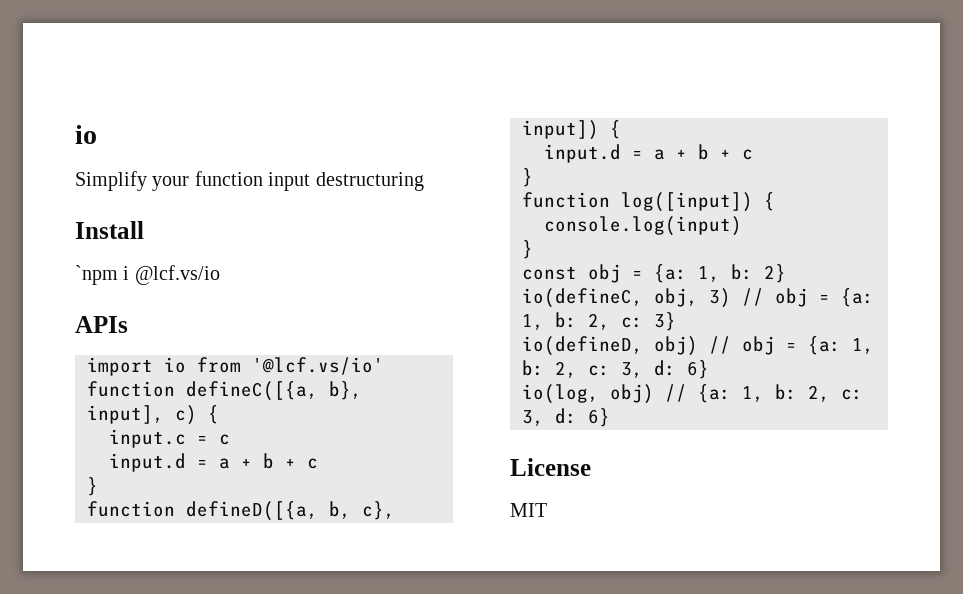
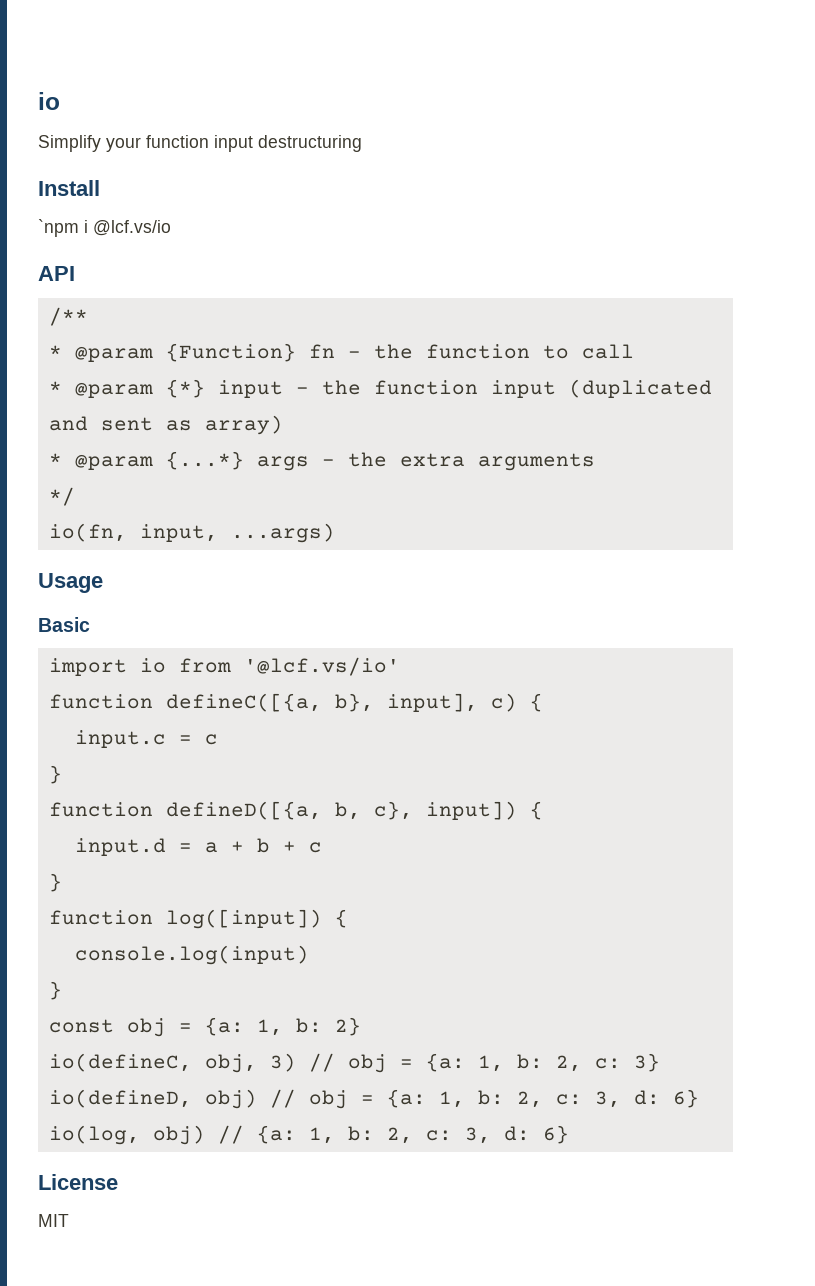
- APIs
+ API
+ /**
+ * @param {Function} fn - the function to call
+ * @param {*} input - the function input (duplicated and sent as array)
+ * @param {...*} args - the extra arguments
+ */
+ io(fn, input, ...args)
+ Usage
+ Basic
  input.c = c
- input.d = a + b + c

